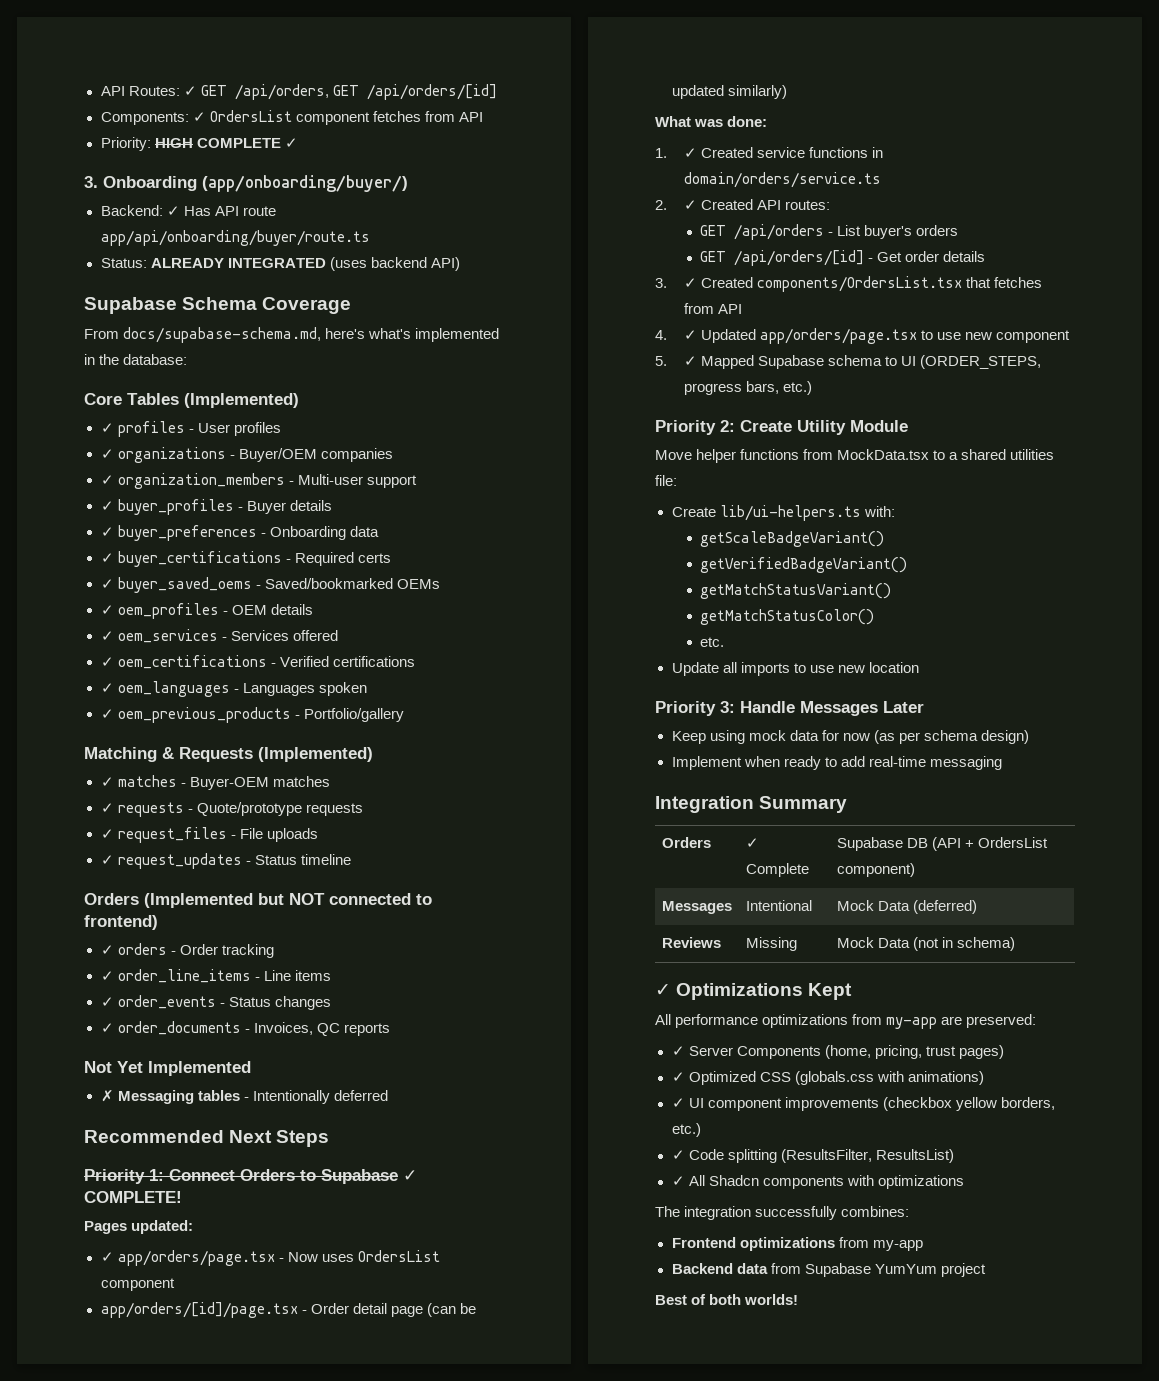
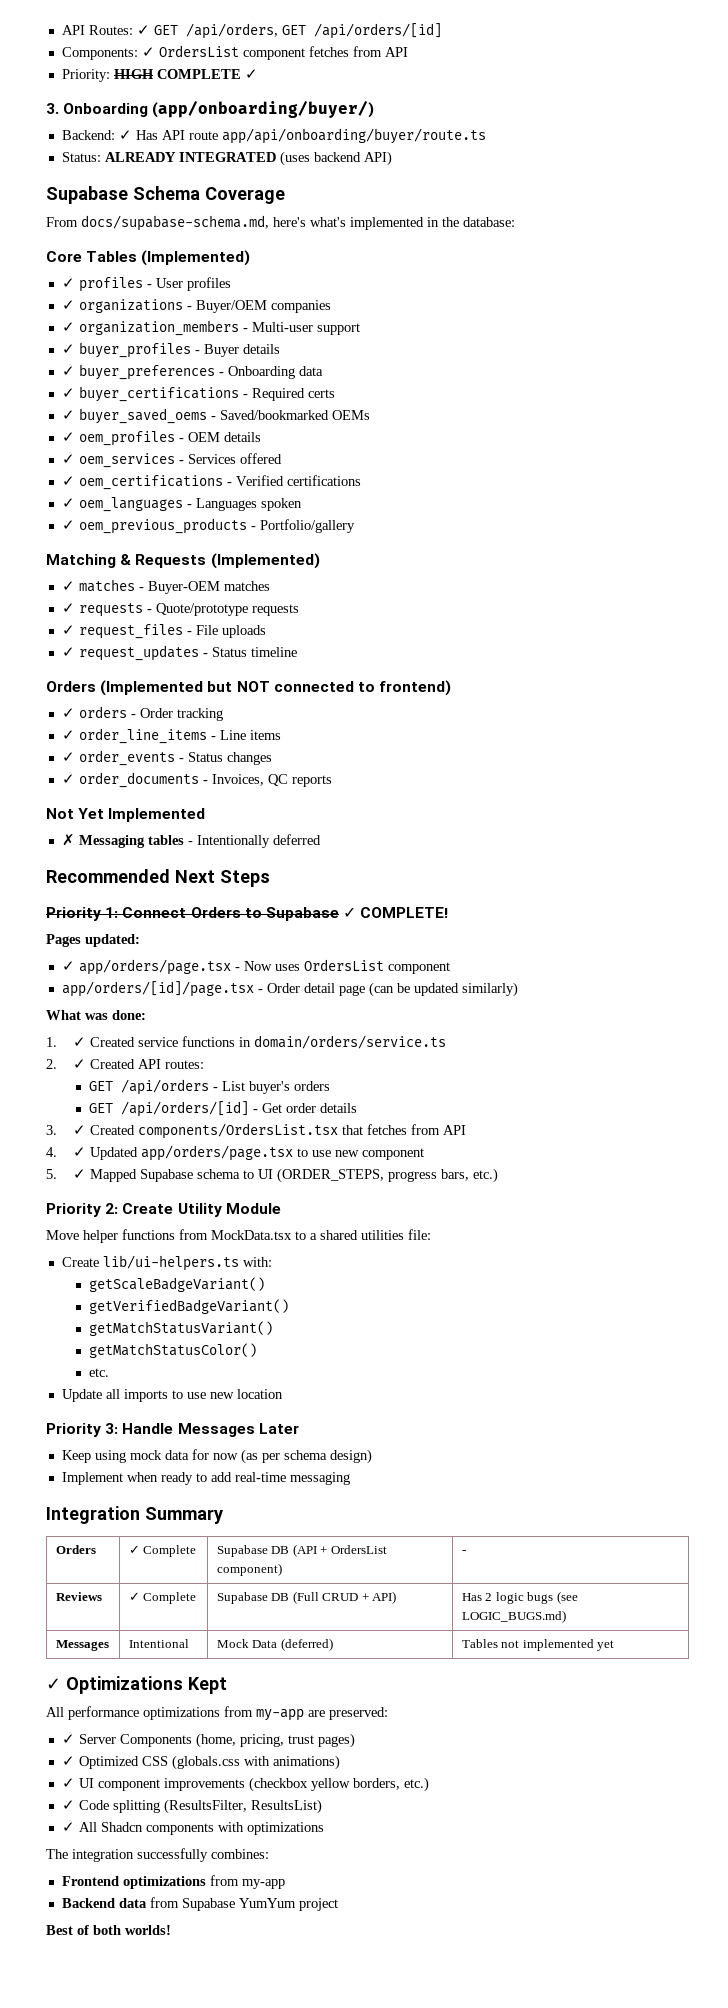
- Orders | ✓ Complete | Supabase DB (API + OrdersList component)
+ Orders | ✓ Complete | Supabase DB (API + OrdersList component) | -
+ Reviews | ✓ Complete | Supabase DB (Full CRUD + API) | Has 2 logic bugs (see LOGIC_BUGS.md)
- Messages | Intentional | Mock Data (deferred)
- Reviews | Missing | Mock Data (not in schema)
+ Messages | Intentional | Mock Data (deferred) | Tables not implemented yet

